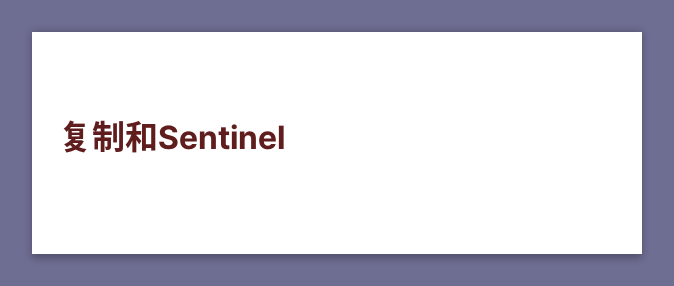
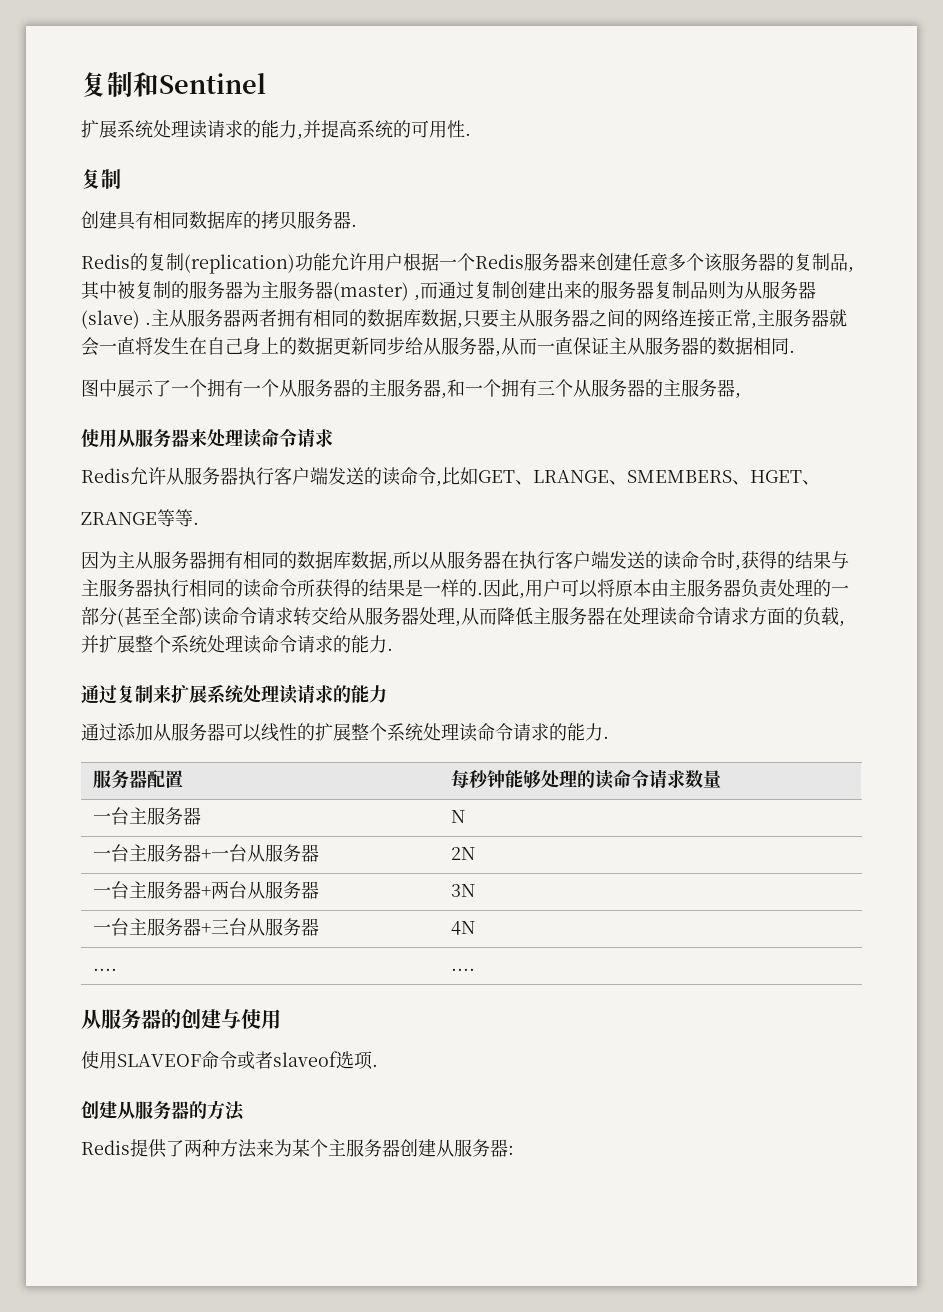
+ 扩展系统处理读请求的能力,并提高系统的可用性.
+ 复制
+ 创建具有相同数据库的拷贝服务器.
+ Redis的复制(replication)功能允许用户根据一个Redis服务器来创建任意多个该服务器的复制品,其中被复制的服务器为主服务器(master) ,而通过复制创建出来的服务器复制品则为从服务器(slave) .主从服务器两者拥有相同的数据库数据,只要主从服务器之间的网络连接正常,主服务器就会一直将发生在自己身上的数据更新同步给从服务器,从而一直保证主从服务器的数据相同.
+ 图中展示了一个拥有一个从服务器的主服务器,和一个拥有三个从服务器的主服务器,
+ 使用从服务器来处理读命令请求
+ Redis允许从服务器执行客户端发送的读命令,比如GET、LRANGE、SMEMBERS、HGET、
+ ZRANGE等等.
+ 因为主从服务器拥有相同的数据库数据,所以从服务器在执行客户端发送的读命令时,获得的结果与主服务器执行相同的读命令所获得的结果是一样的.因此,用户可以将原本由主服务器负责处理的一部分(甚至全部)读命令请求转交给从服务器处理,从而降低主服务器在处理读命令请求方面的负载,并扩展整个系统处理读命令请求的能力.
+ 通过复制来扩展系统处理读请求的能力
+ 通过添加从服务器可以线性的扩展整个系统处理读命令请求的能力.
+ 服务器配置 | 每秒钟能够处理的读命令请求数量
+ 一台主服务器 | N
+ 一台主服务器+一台从服务器 | 2N
+ 一台主服务器+两台从服务器 | 3N
+ 一台主服务器+三台从服务器 | 4N
+ .... | ....
+ 从服务器的创建与使用
+ 使用SLAVEOF命令或者slaveof选项.
+ 创建从服务器的方法
+ Redis提供了两种方法来为某个主服务器创建从服务器:

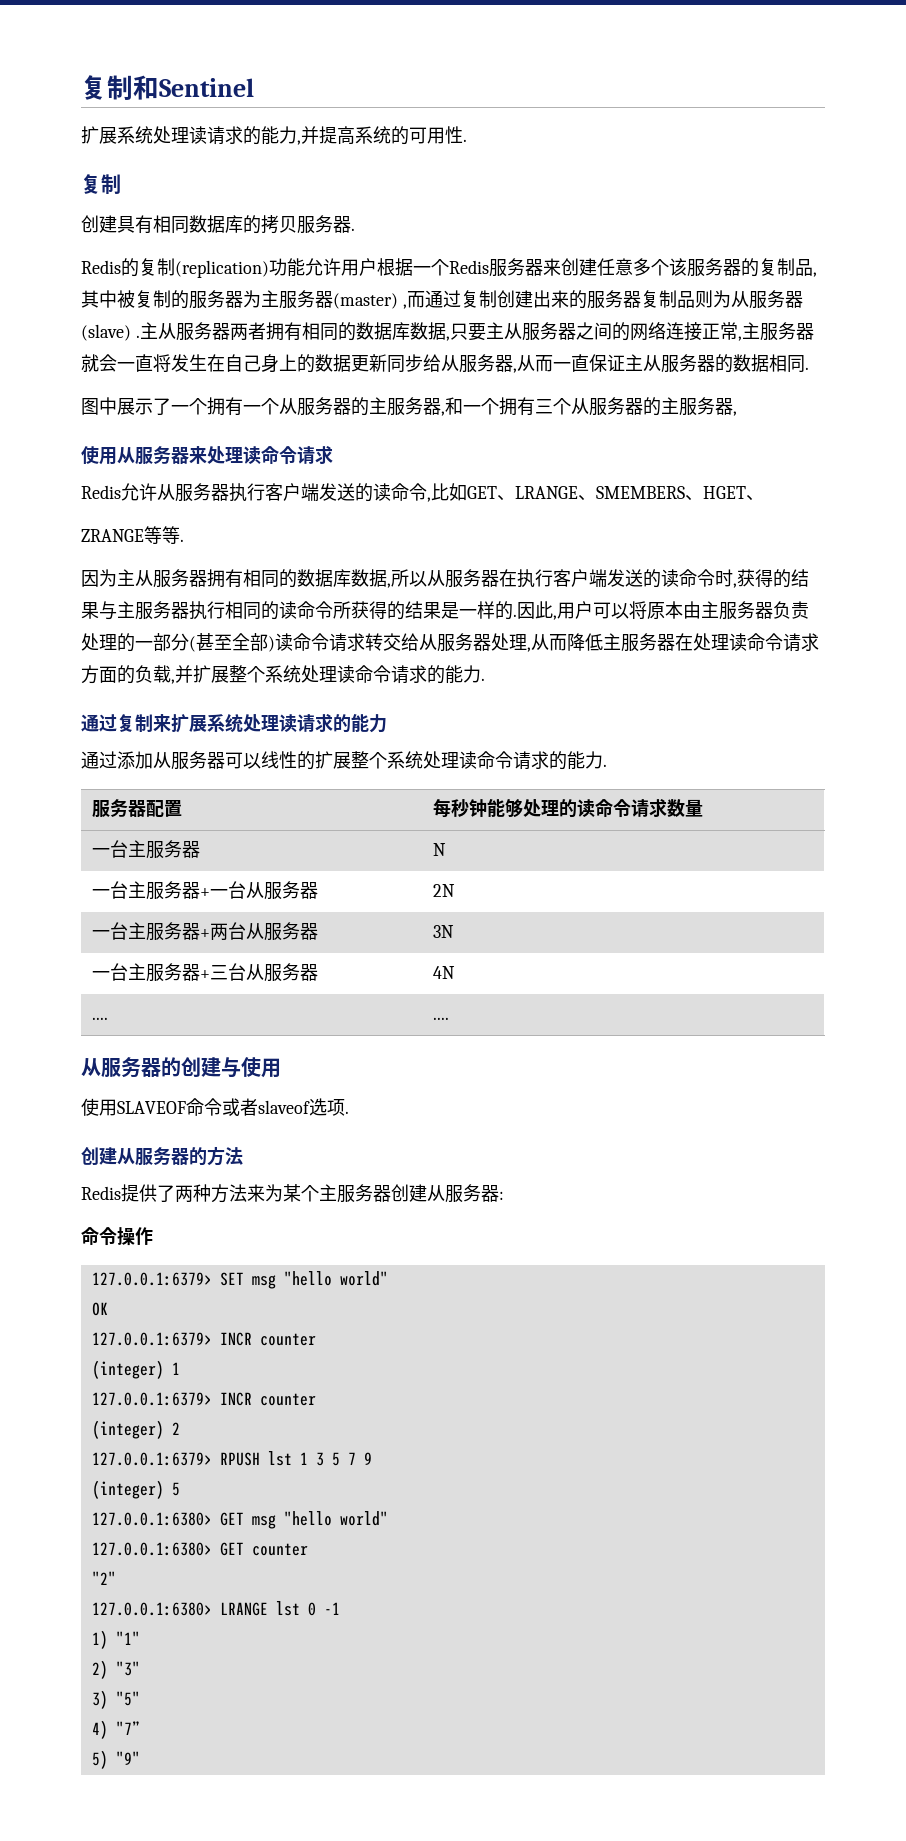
+ 命令操作
+ 127.0.0.1:6379> SET msg "hello world"
+ OK
+ 127.0.0.1:6379> INCR counter
+ (integer) 1
+ 127.0.0.1:6379> INCR counter
+ (integer) 2
+ 127.0.0.1:6379> RPUSH lst 1 3 5 7 9
+ (integer) 5
+ 127.0.0.1:6380> GET msg "hello world"
+ 127.0.0.1:6380> GET counter
+ "2"
+ 127.0.0.1:6380> LRANGE lst 0 -1
+ 1) "1"
+ 2) "3"
+ 3) "5"
+ 4) "7”
+ 5) "9"

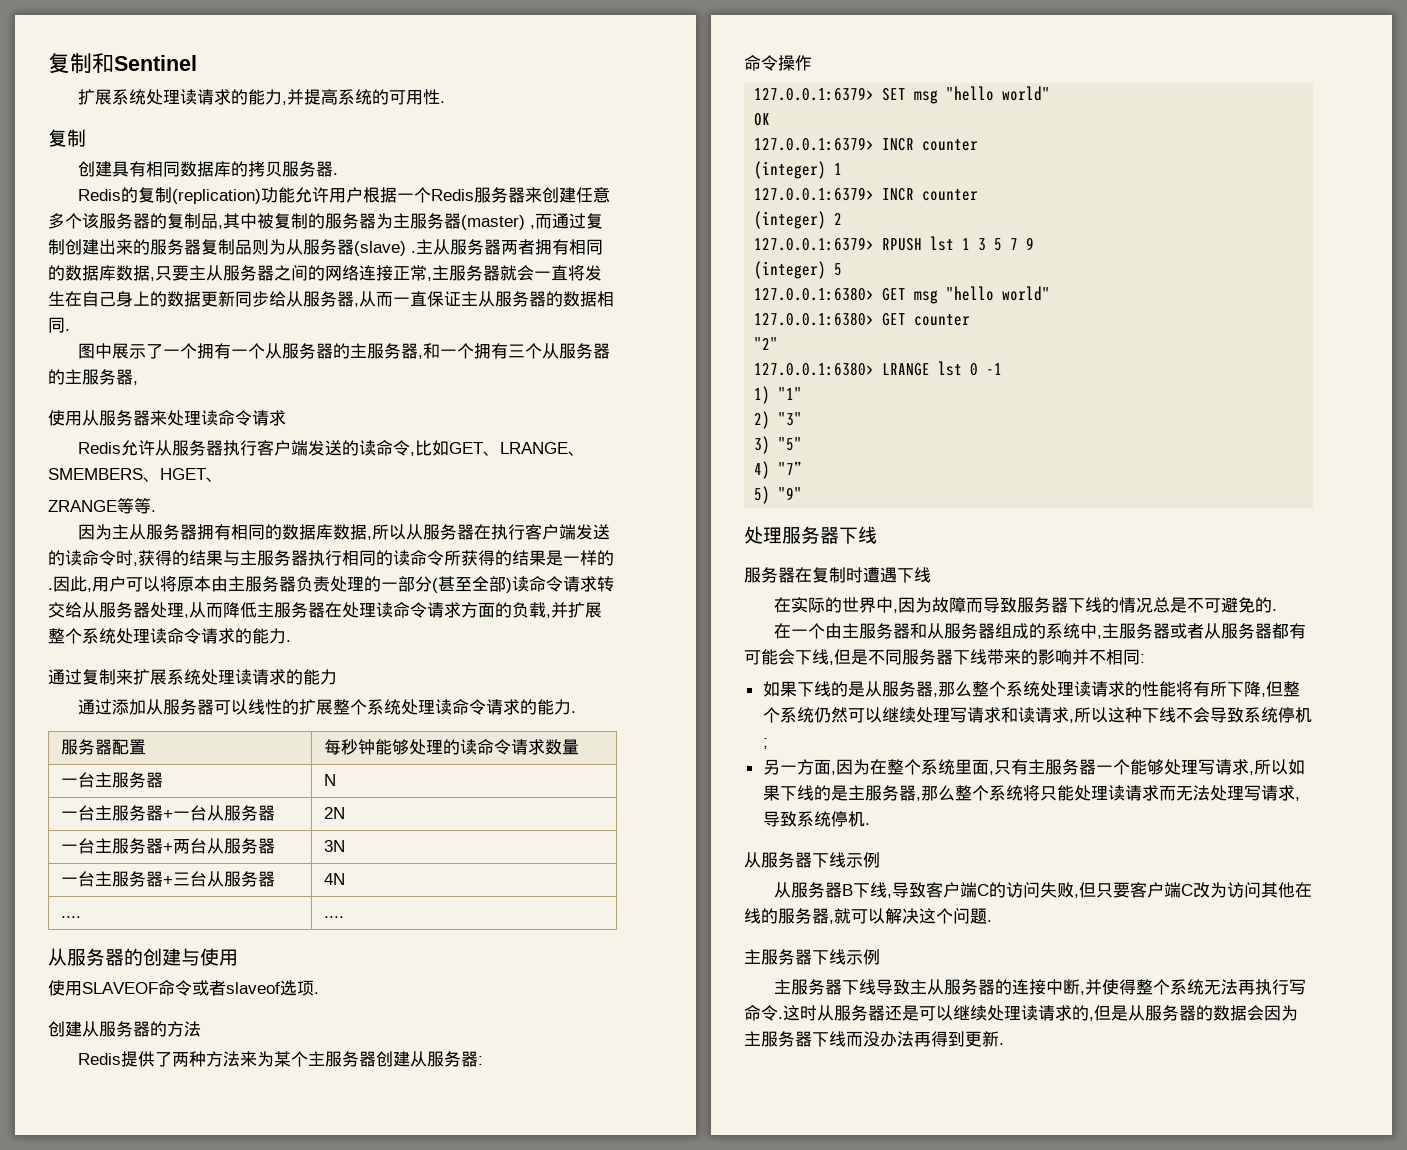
+ 处理服务器下线
+ 服务器在复制时遭遇下线
+ 在实际的世界中,因为故障而导致服务器下线的情况总是不可避免的.
+ 在一个由主服务器和从服务器组成的系统中,主服务器或者从服务器都有可能会下线,但是不同服务器下线带来的影响并不相同:
+ 如果下线的是从服务器,那么整个系统处理读请求的性能将有所下降,但整个系统仍然可以继续处理写请求和读请求,所以这种下线不会导致系统停机;
+ 另一方面,因为在整个系统里面,只有主服务器一个能够处理写请求,所以如果下线的是主服务器,那么整个系统将只能处理读请求而无法处理写请求,导致系统停机.
+ 从服务器下线示例
+ 从服务器B下线,导致客户端C的访问失败,但只要客户端C改为访问其他在线的服务器,就可以解决这个问题.
+ 主服务器下线示例
+ 主服务器下线导致主从服务器的连接中断,并使得整个系统无法再执行写命令.这时从服务器还是可以继续处理读请求的,但是从服务器的数据会因为主服务器下线而没办法再得到更新.

